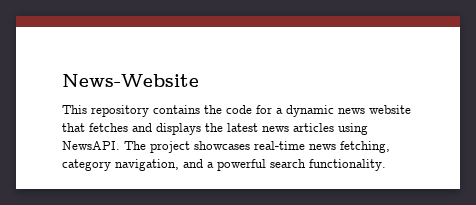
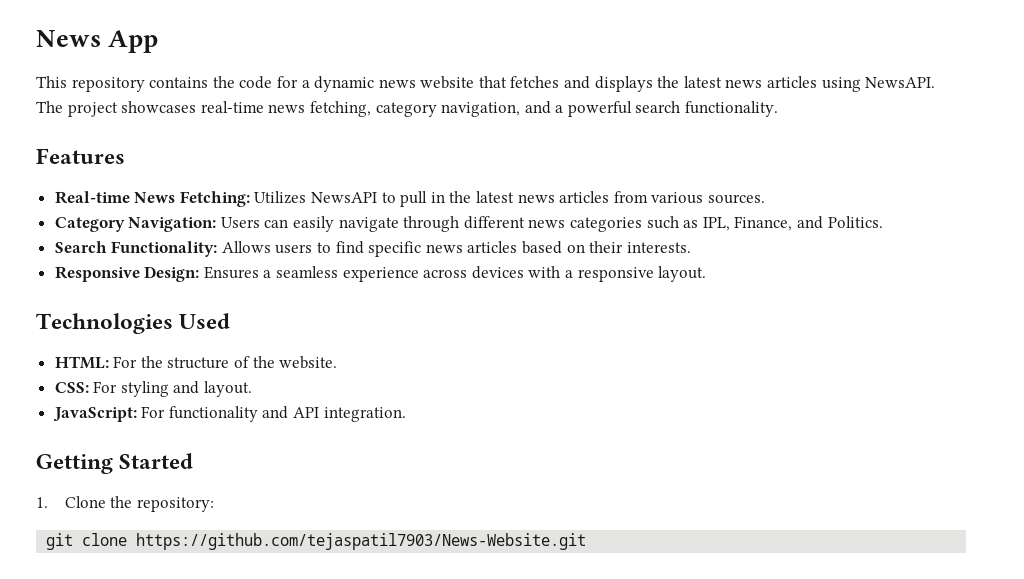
- News-Website
+ News App
+ Features
+ Real-time News Fetching: Utilizes NewsAPI to pull in the latest news articles from various sources.
+ Category Navigation: Users can easily navigate through different news categories such as IPL, Finance, and Politics.
+ Search Functionality: Allows users to find specific news articles based on their interests.
+ Responsive Design: Ensures a seamless experience across devices with a responsive layout.
+ Technologies Used
+ HTML: For the structure of the website.
+ CSS: For styling and layout.
+ JavaScript: For functionality and API integration.
+ Getting Started
+ 1. Clone the repository:
+ git clone https://github.com/tejaspatil7903/News-Website.git

